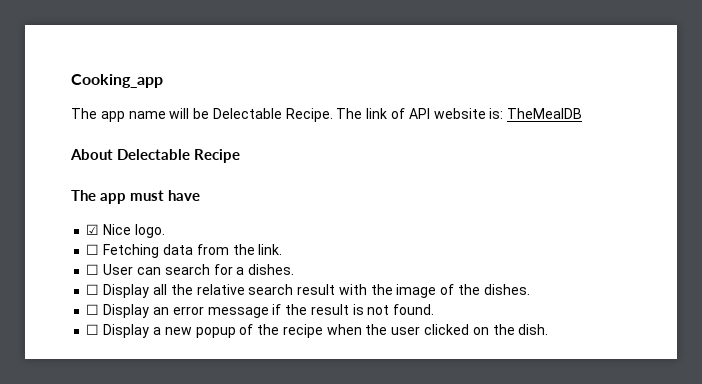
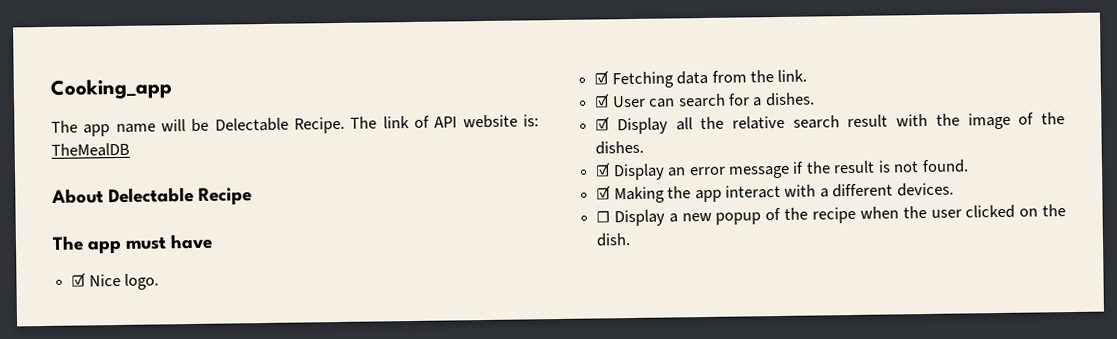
- ☐ Fetching data from the link.
+ ☑ Fetching data from the link.
- ☐ User can search for a dishes.
+ ☑ User can search for a dishes.
- ☐ Display all the relative search result with the image of the dishes.
+ ☑ Display all the relative search result with the image of the dishes.
- ☐ Display an error message if the result is not found.
+ ☑ Display an error message if the result is not found.
+ ☑ Making the app interact with a different devices.

